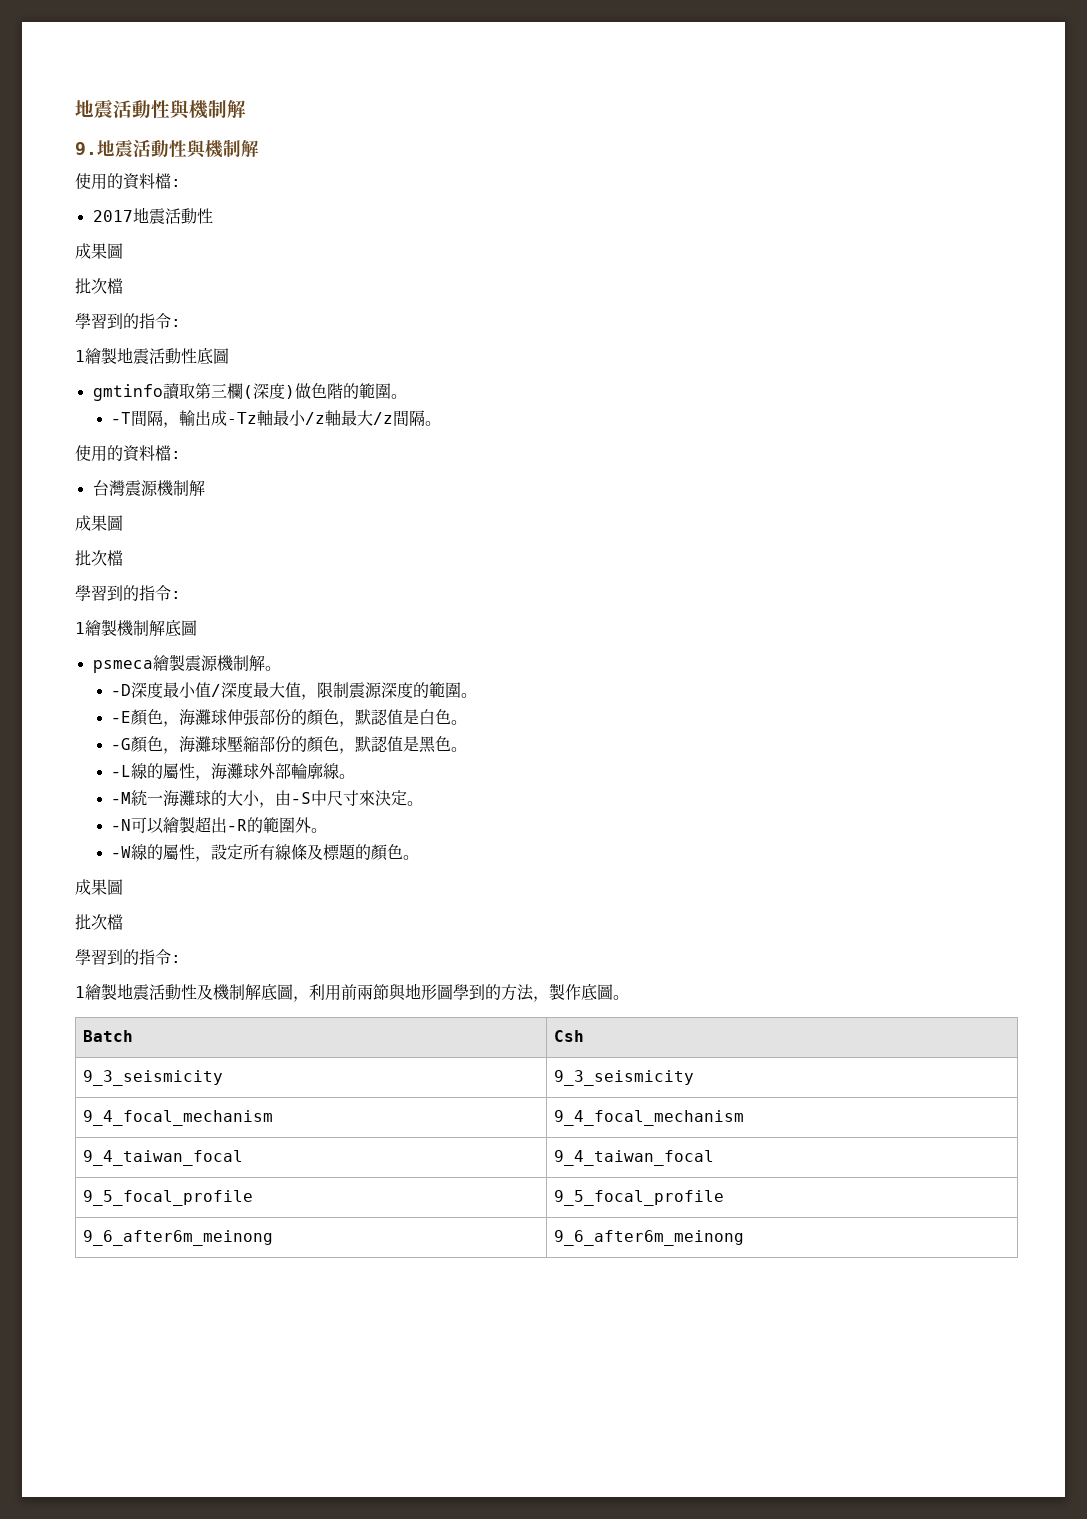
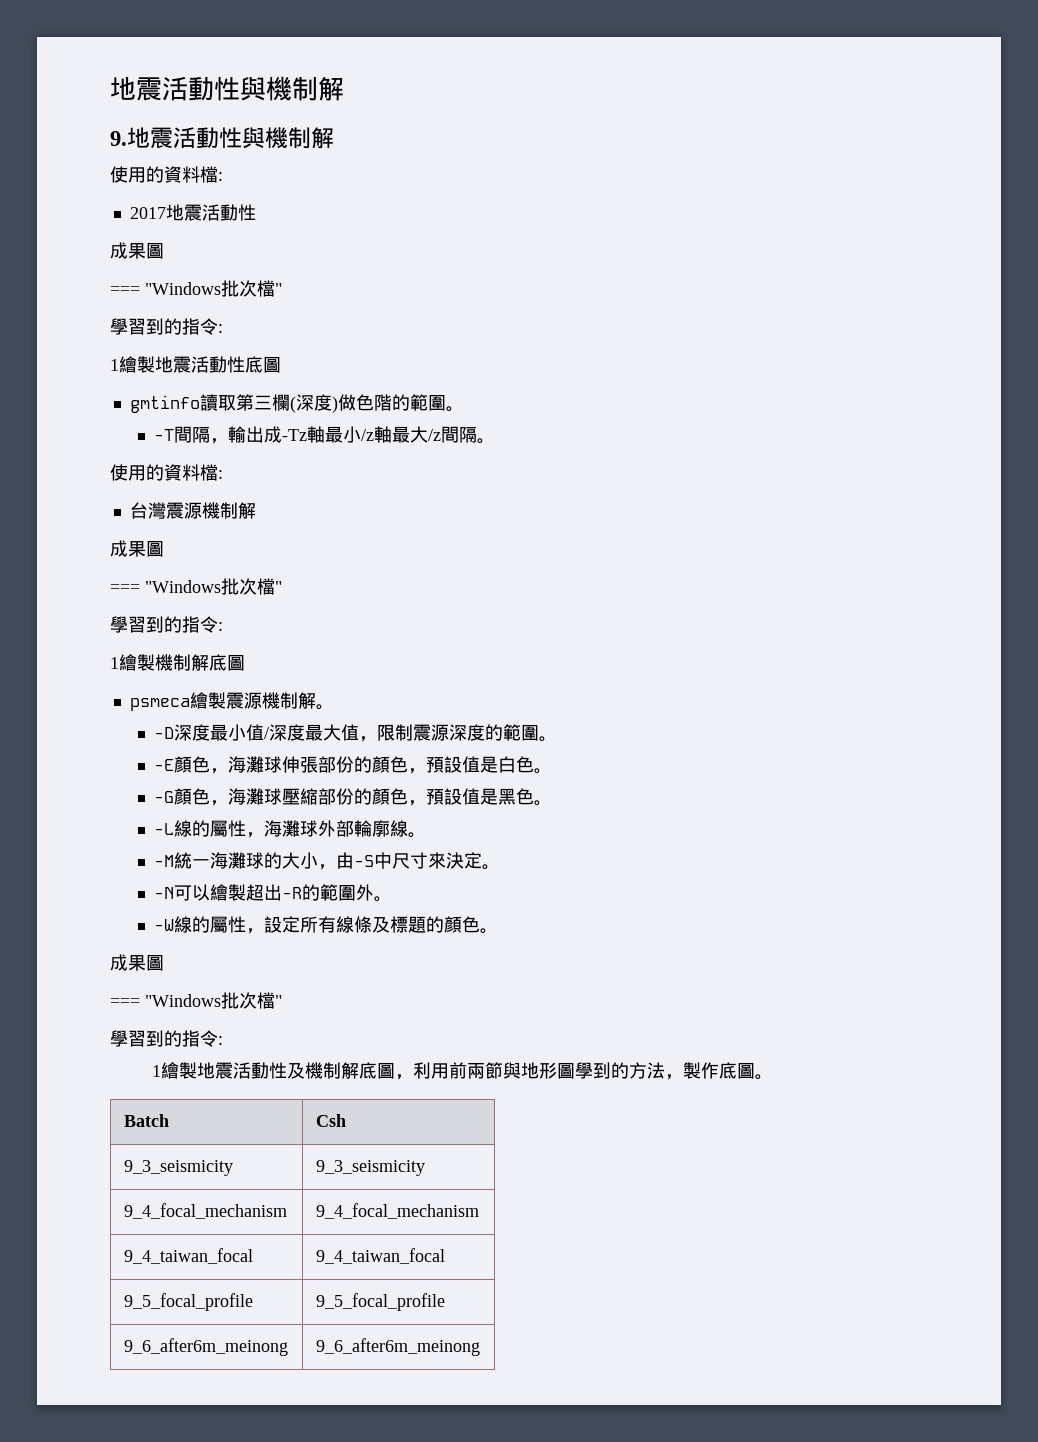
  2017地震活動性
  成果圖
- 批次檔
+ === "Windows批次檔"
  台灣震源機制解
  成果圖
- 批次檔
+ === "Windows批次檔"
- -E顏色，海灘球伸張部份的顏色，默認值是白色。
+ -E顏色，海灘球伸張部份的顏色，預設值是白色。
- -G顏色，海灘球壓縮部份的顏色，默認值是黑色。
+ -G顏色，海灘球壓縮部份的顏色，預設值是黑色。
  -W線的屬性，設定所有線條及標題的顏色。
  成果圖
- 批次檔
+ === "Windows批次檔"

